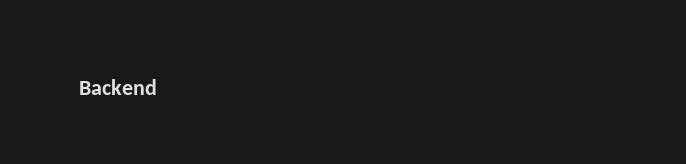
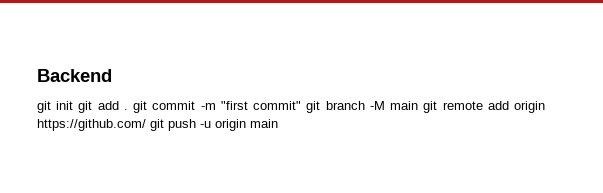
+ git init git add . git commit -m "first commit" git branch -M main git remote add origin https://github.com/ git push -u origin main

